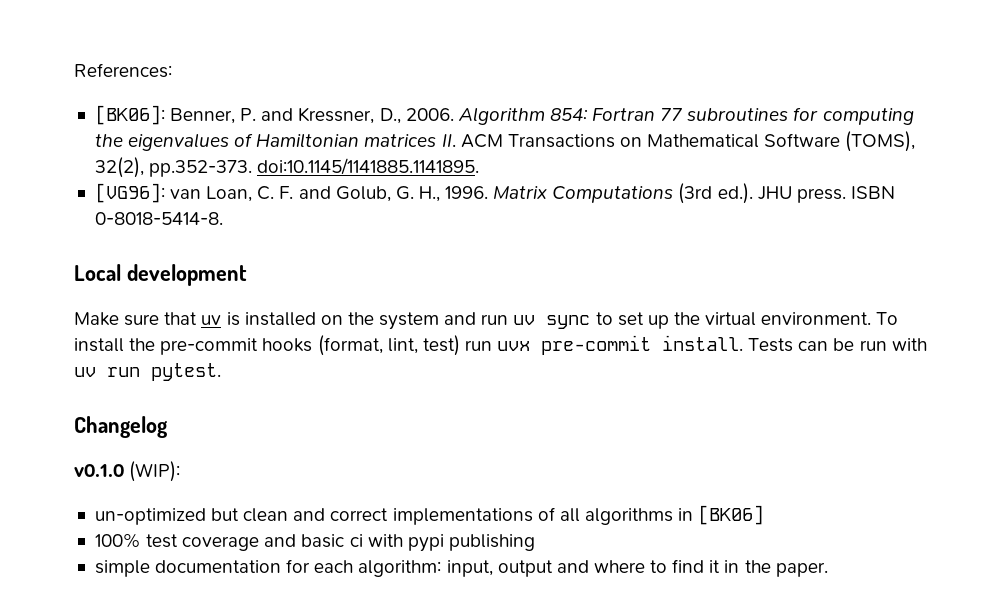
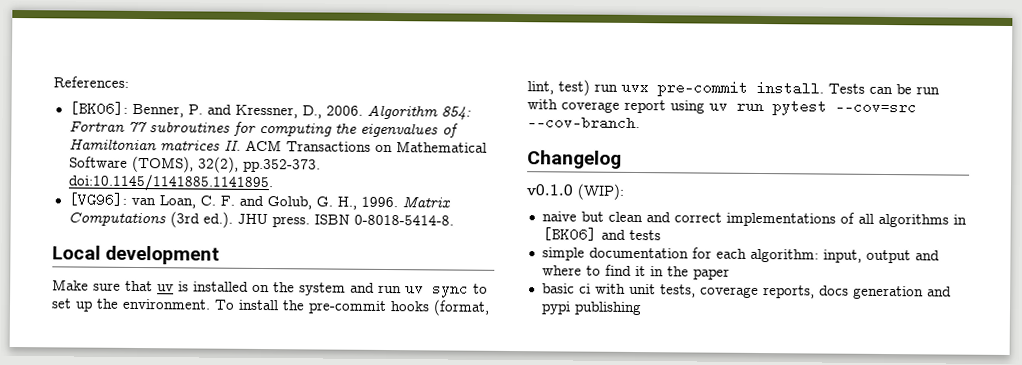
- Make sure that uv is installed on the system and run uv sync to set up the virtual environment.
+ Make sure that uv is installed on the system and run uv sync to set up the environment.
- Tests can be run with uv run pytest.
+ Tests can be run with coverage report using uv run pytest --cov=src --cov-branch.
- un-optimized but clean and correct implementations of all algorithms in [BK06]
- 100% test coverage and basic ci with pypi publishing
+ naive but clean and correct implementations of all algorithms in [BK06] and tests
- simple documentation for each algorithm: input, output and where to find it in the paper.
+ simple documentation for each algorithm: input, output and where to find it in the paper
+ basic ci with unit tests, coverage reports, docs generation and pypi publishing

